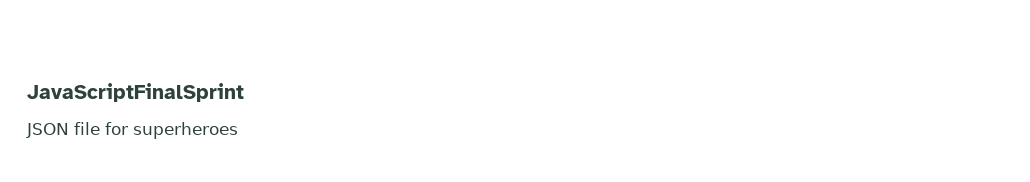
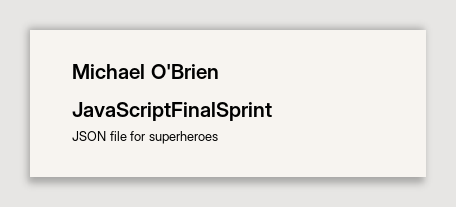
+ Michael O'Brien

